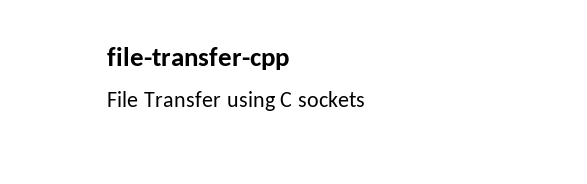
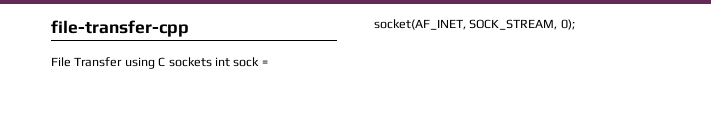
- File Transfer using C sockets
+ File Transfer using C sockets int sock = socket(AF_INET, SOCK_STREAM, 0);

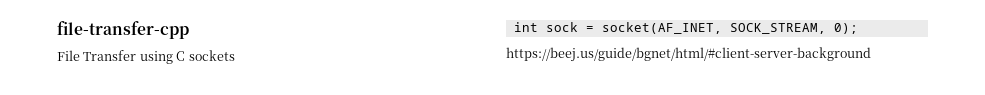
- File Transfer using C sockets int sock = socket(AF_INET, SOCK_STREAM, 0);
+ File Transfer using C sockets
+ int sock = socket(AF_INET, SOCK_STREAM, 0);
+ https://beej.us/guide/bgnet/html/#client-server-background

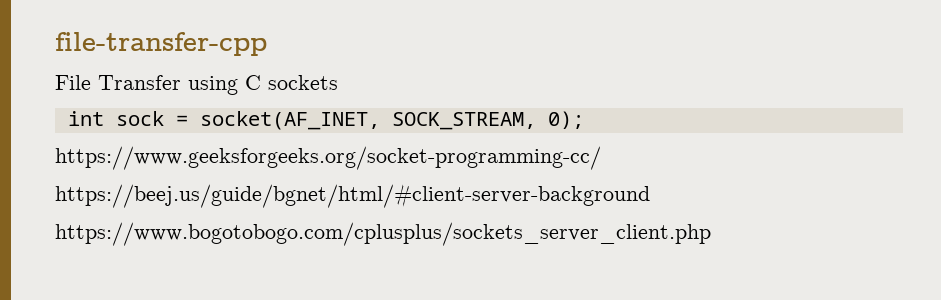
+ https://www.geeksforgeeks.org/socket-programming-cc/
+ https://www.bogotobogo.com/cplusplus/sockets_server_client.php

